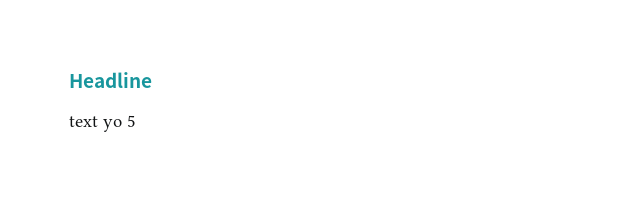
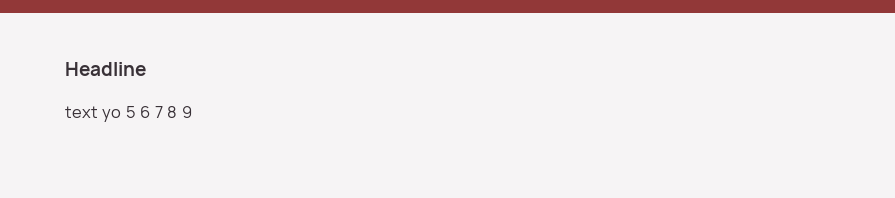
- text yo 5
+ text yo 5 6 7 8 9

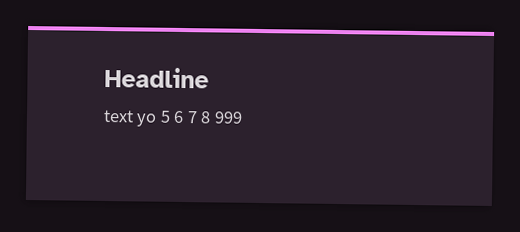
- text yo 5 6 7 8 9
+ text yo 5 6 7 8 999

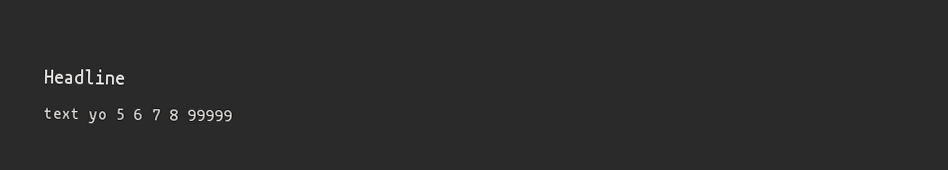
- text yo 5 6 7 8 999
+ text yo 5 6 7 8 99999

